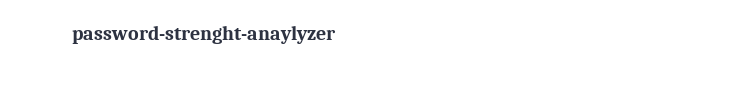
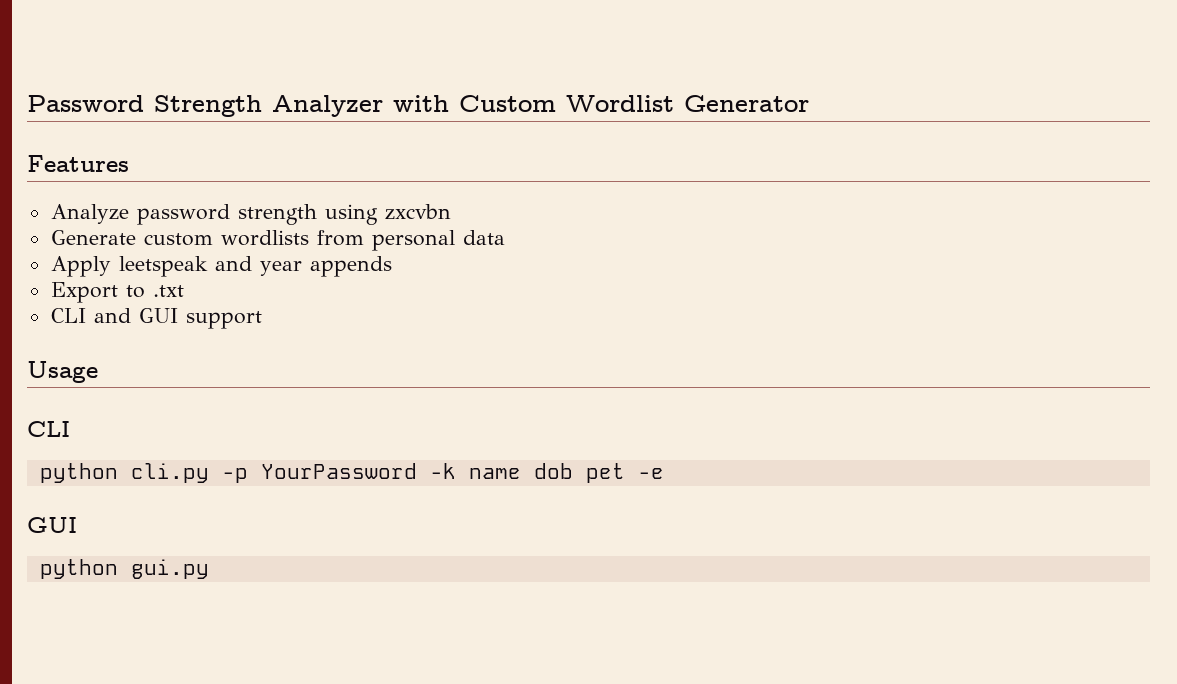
- password-strenght-anaylyzer
+ Password Strength Analyzer with Custom Wordlist Generator
+ Features
+ Analyze password strength using zxcvbn
+ Generate custom wordlists from personal data
+ Apply leetspeak and year appends
+ Export to .txt
+ CLI and GUI support
+ Usage
+ CLI
+ python cli.py -p YourPassword -k name dob pet -e
+ GUI
+ python gui.py

